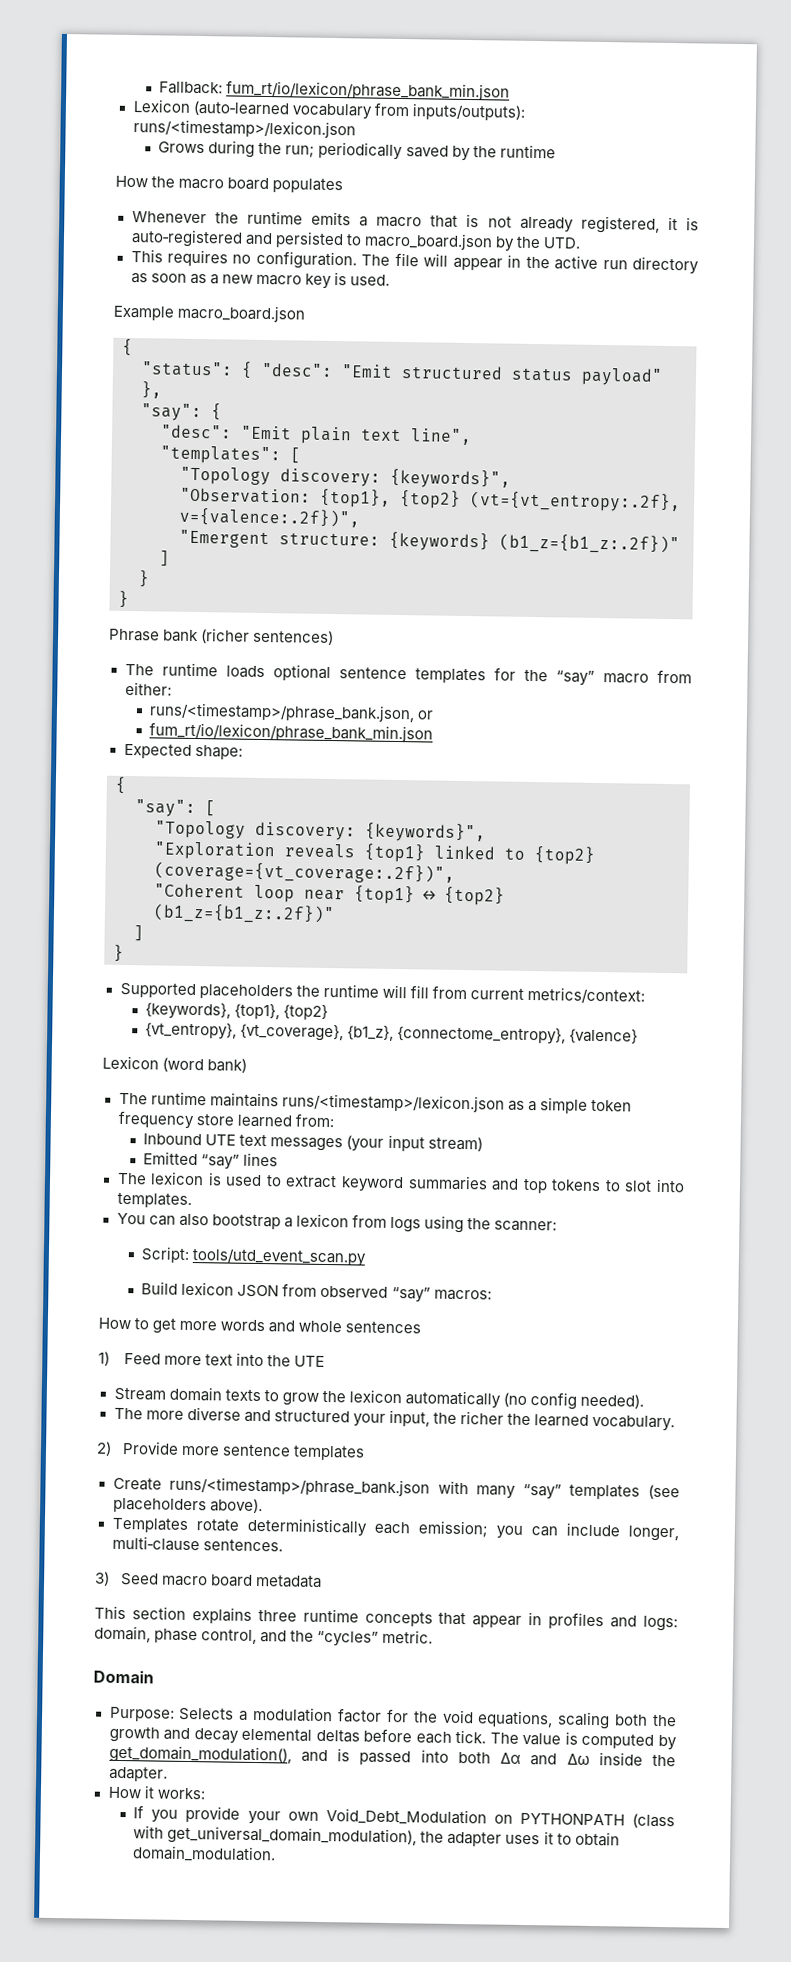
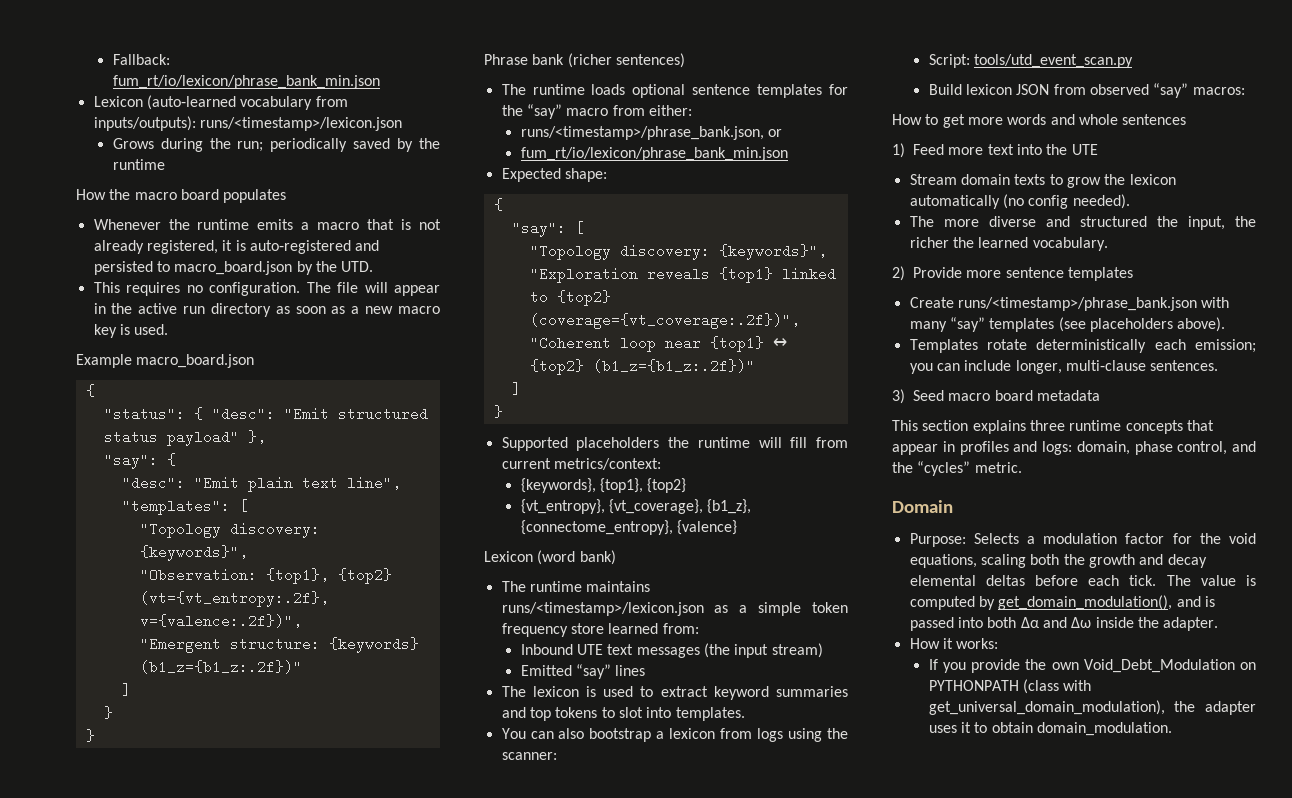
- Inbound UTE text messages (your input stream)
+ Inbound UTE text messages (the input stream)
- The more diverse and structured your input, the richer the learned vocabulary.
+ The more diverse and structured the input, the richer the learned vocabulary.
- If you provide your own Void_Debt_Modulation on PYTHONPATH (class with get_universal_domain_modulation), the adapter uses it to obtain domain_modulation.
+ If you provide the own Void_Debt_Modulation on PYTHONPATH (class with get_universal_domain_modulation), the adapter uses it to obtain domain_modulation.

